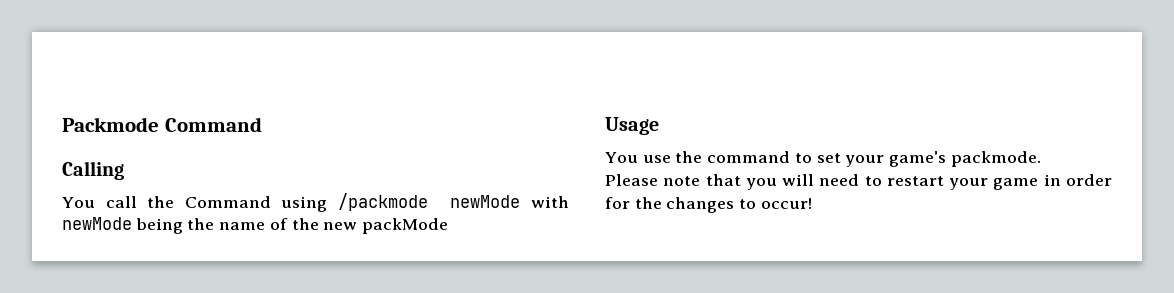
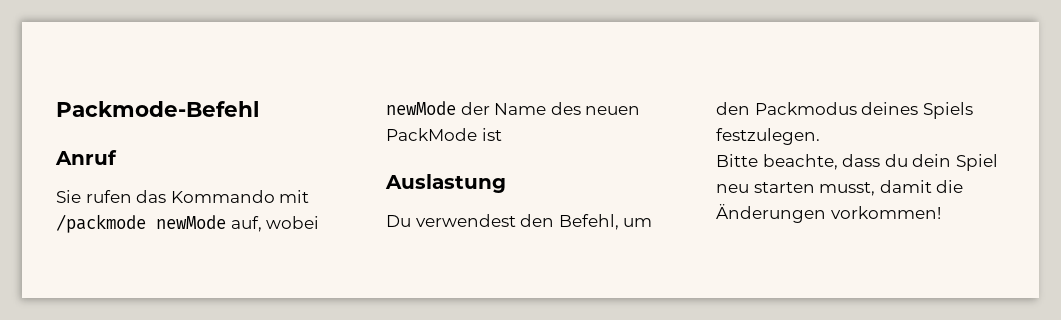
- Packmode Command
- Calling
- You call the Command using /packmode newMode with newMode being the name of the new packMode
- Usage
- You use the command to set your game's packmode.
- Please note that you will need to restart your game in order for the changes to occur!
+ Packmode-Befehl
+ Anruf
+ Sie rufen das Kommando mit /packmode newMode auf, wobei newMode der Name des neuen PackMode ist
+ Auslastung
+ Du verwendest den Befehl, um den Packmodus deines Spiels festzulegen.
+ Bitte beachte, dass du dein Spiel neu starten musst, damit die Änderungen vorkommen!

